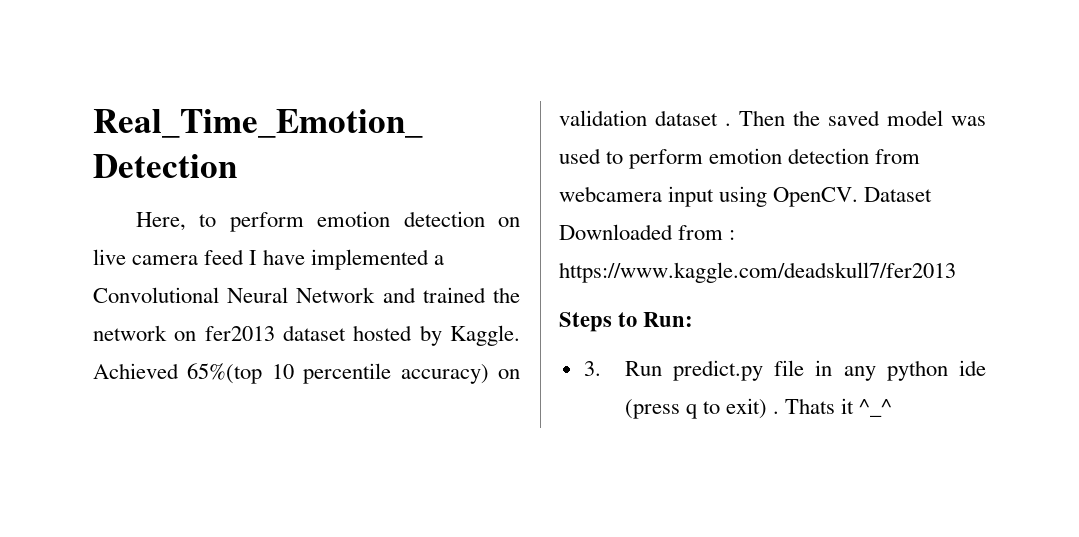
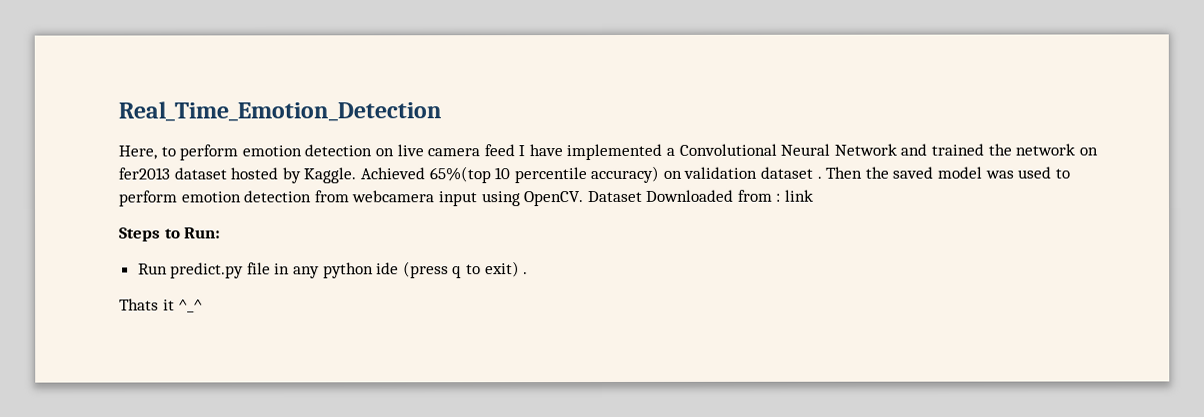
- Dataset Downloaded from : https://www.kaggle.com/deadskull7/fer2013
+ Dataset Downloaded from : link
- 3. Run predict.py file in any python ide (press q to exit) . Thats it ^_^
+ Run predict.py file in any python ide (press q to exit) .
+ Thats it ^_^

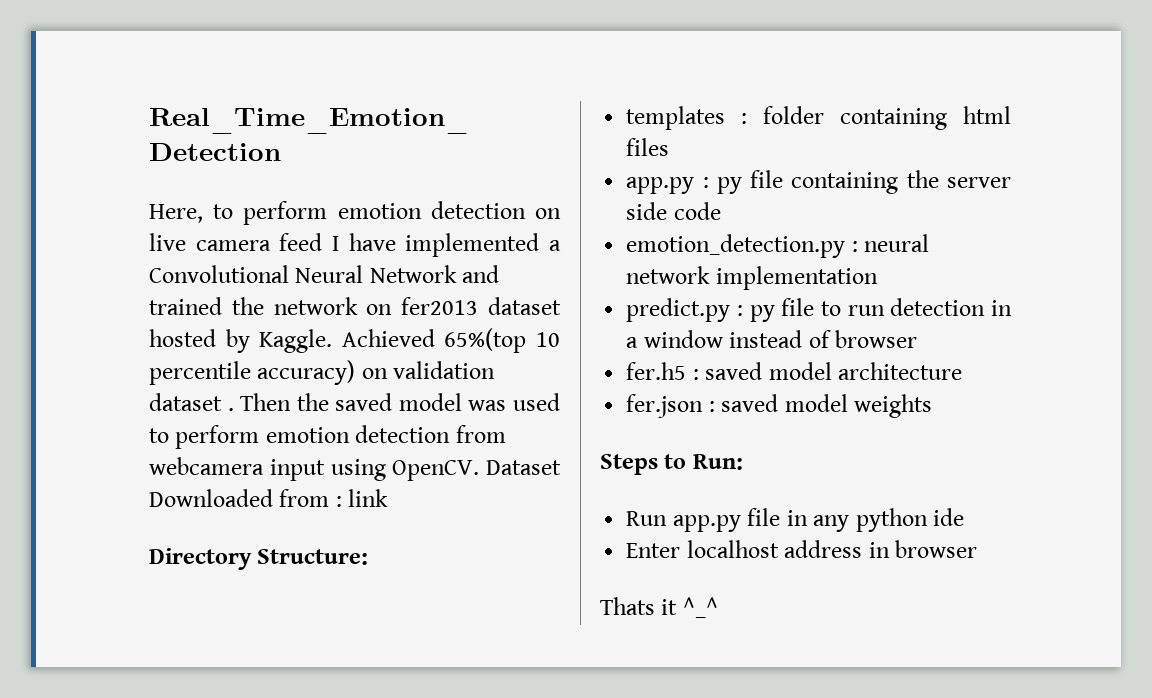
+ Directory Structure:
+ templates : folder containing html files
+ app.py : py file containing the server side code
+ emotion_detection.py : neural network implementation
+ predict.py : py file to run detection in a window instead of browser
+ fer.h5 : saved model architecture
+ fer.json : saved model weights
- Run predict.py file in any python ide (press q to exit) .
+ Run app.py file in any python ide
+ Enter localhost address in browser

